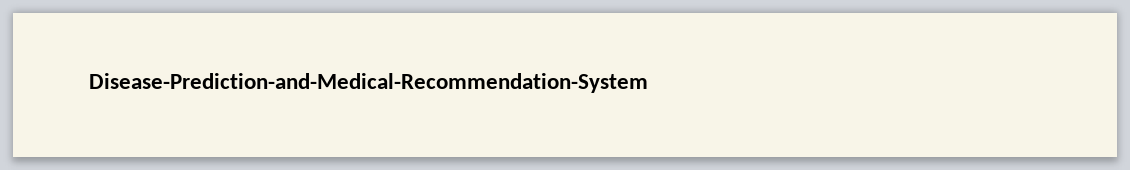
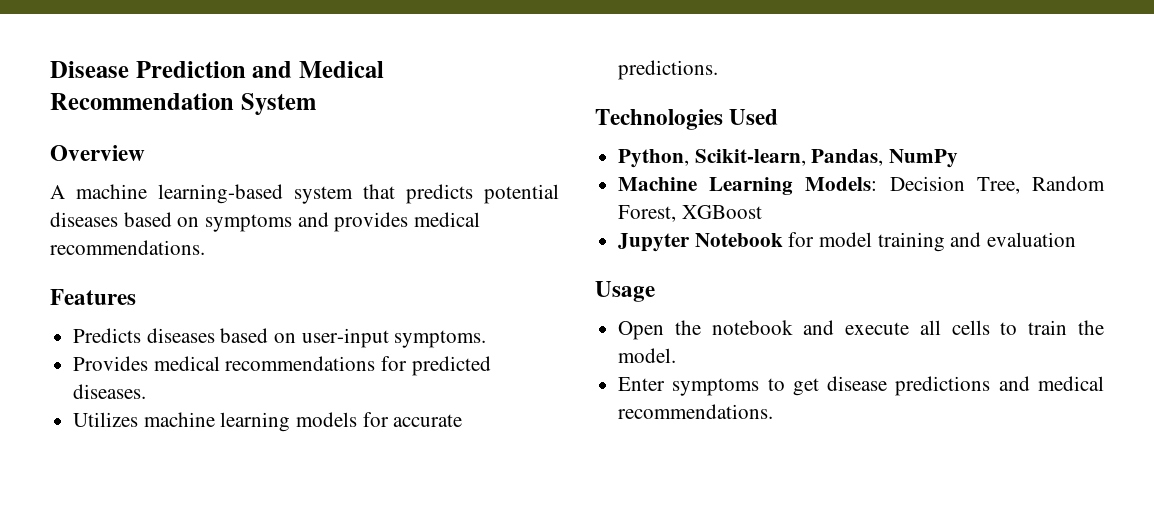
- Disease-Prediction-and-Medical-Recommendation-System
+ Disease Prediction and Medical Recommendation System
+ Overview
+ A machine learning-based system that predicts potential diseases based on symptoms and provides medical recommendations.
+ Features
+ Predicts diseases based on user-input symptoms.
+ Provides medical recommendations for predicted diseases.
+ Utilizes machine learning models for accurate predictions.
+ Technologies Used
+ Python, Scikit-learn, Pandas, NumPy
+ Machine Learning Models: Decision Tree, Random Forest, XGBoost
+ Jupyter Notebook for model training and evaluation
+ Usage
+ Open the notebook and execute all cells to train the model.
+ Enter symptoms to get disease predictions and medical recommendations.

